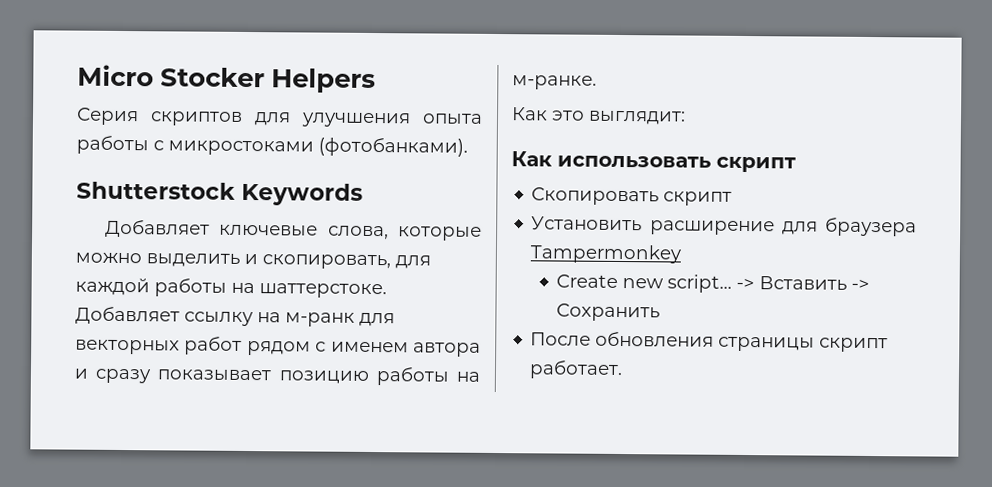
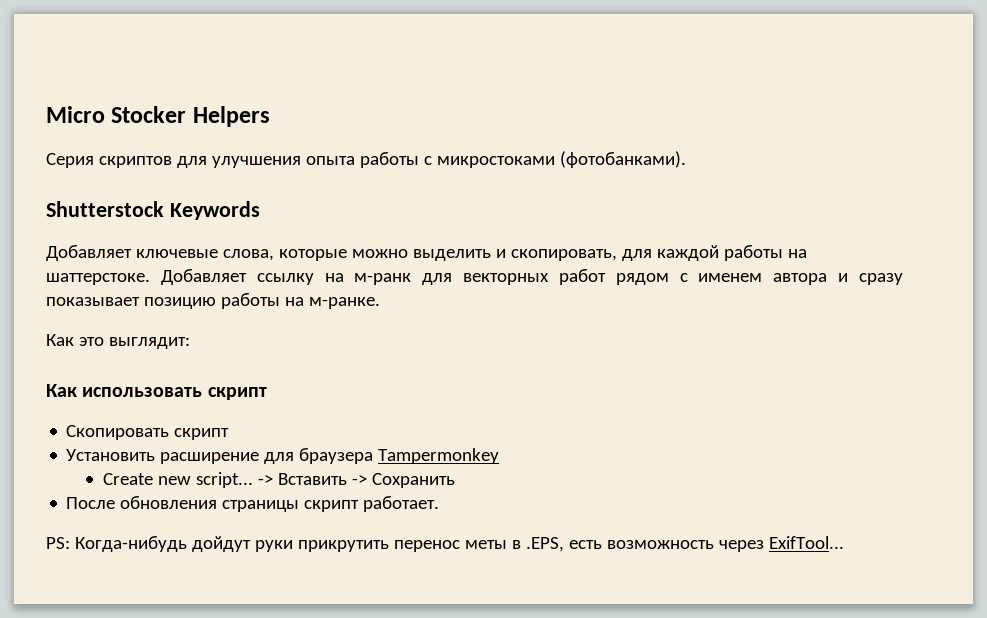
+ PS: Когда-нибудь дойдут руки прикрутить перенос меты в .EPS, есть возможность через ExifTool...

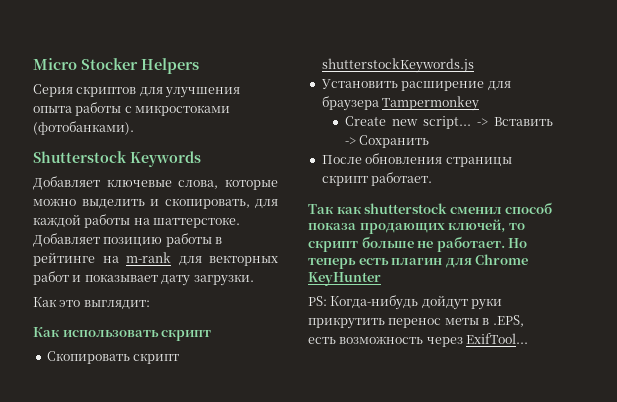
- Добавляет ссылку на м-ранк для векторных работ рядом с именем автора и сразу показывает позицию работы на м-ранке.
+ Добавляет позицию работы в рейтинге на m-rank для векторных работ и показывает дату загрузки.
- Скопировать скрипт
+ Скопировать скрипт shutterstockKeywords.js
+ Так как shutterstock сменил способ показа продающих ключей, то скрипт больше не работает. Но теперь есть плагин для Chrome KeyHunter

